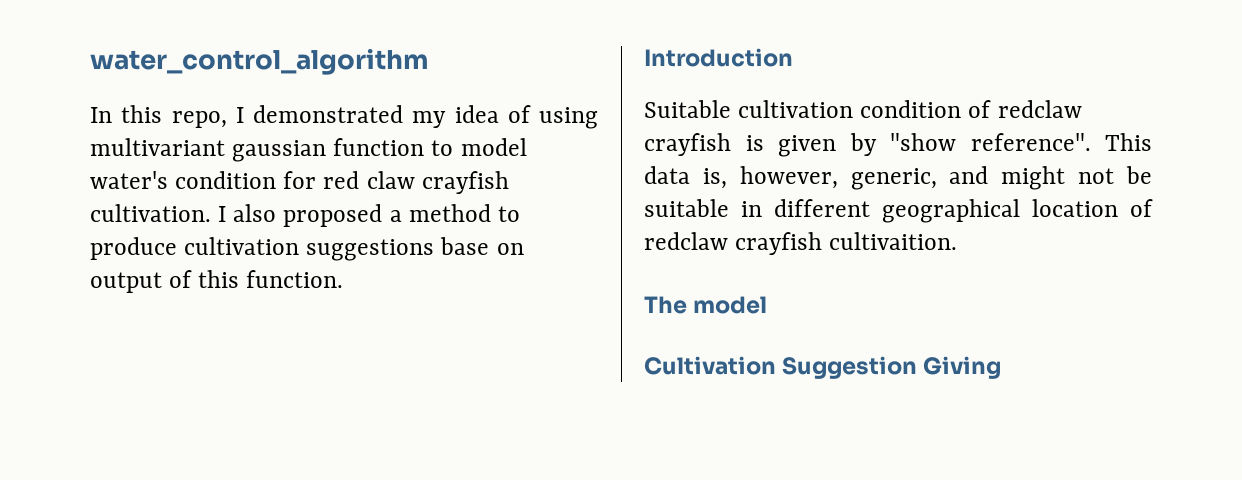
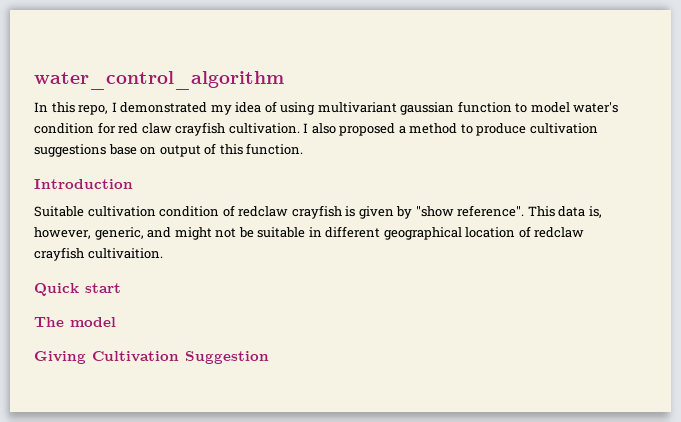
+ Quick start
- Cultivation Suggestion Giving
+ Giving Cultivation Suggestion

